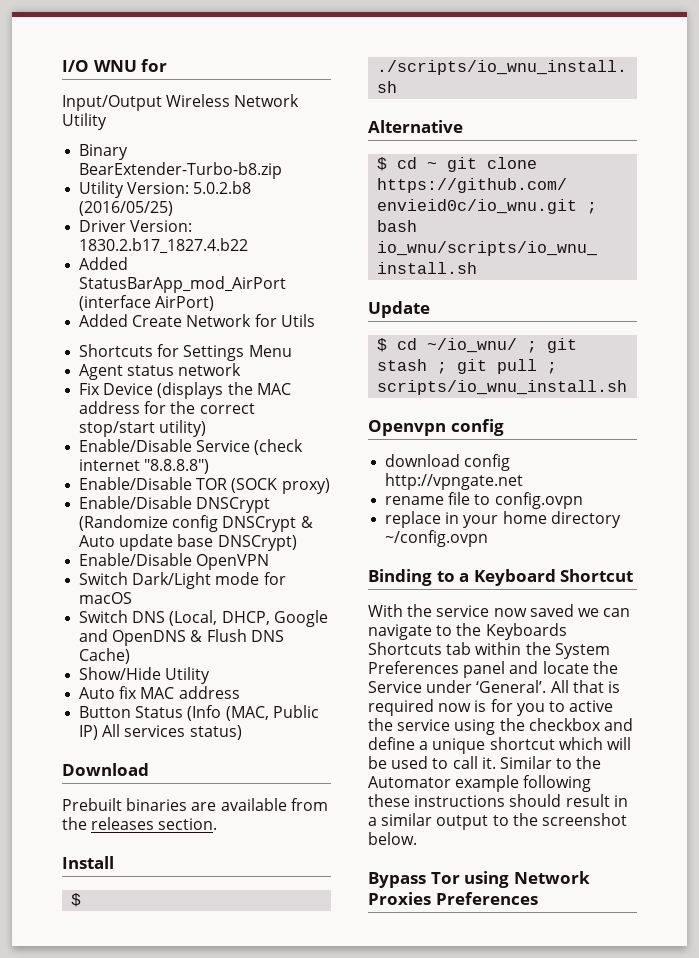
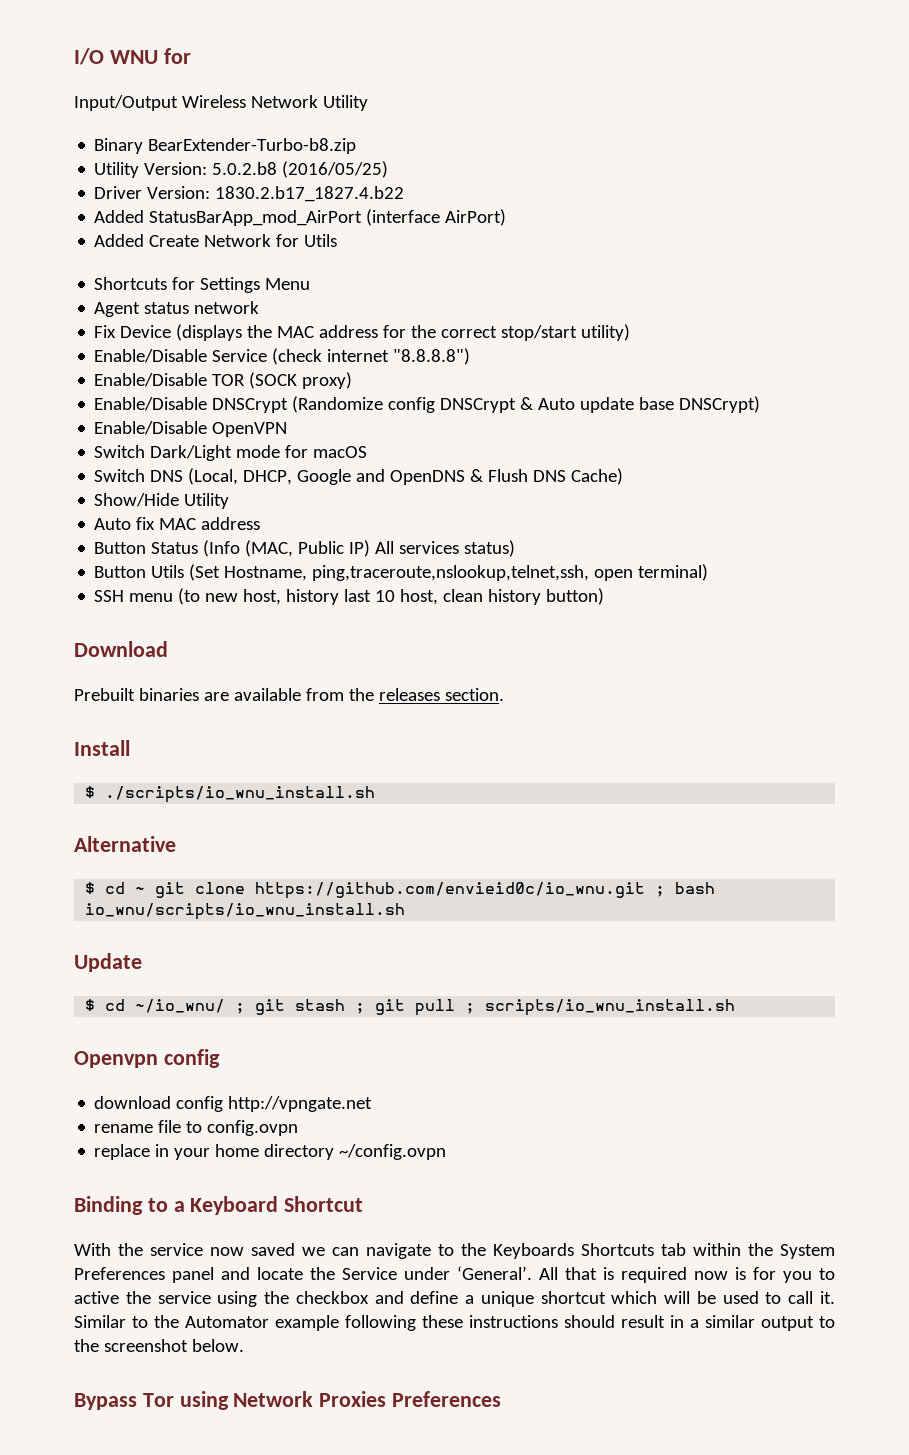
+ Button Utils (Set Hostname, ping,traceroute,nslookup,telnet,ssh, open terminal)
+ SSH menu (to new host, history last 10 host, clean history button)

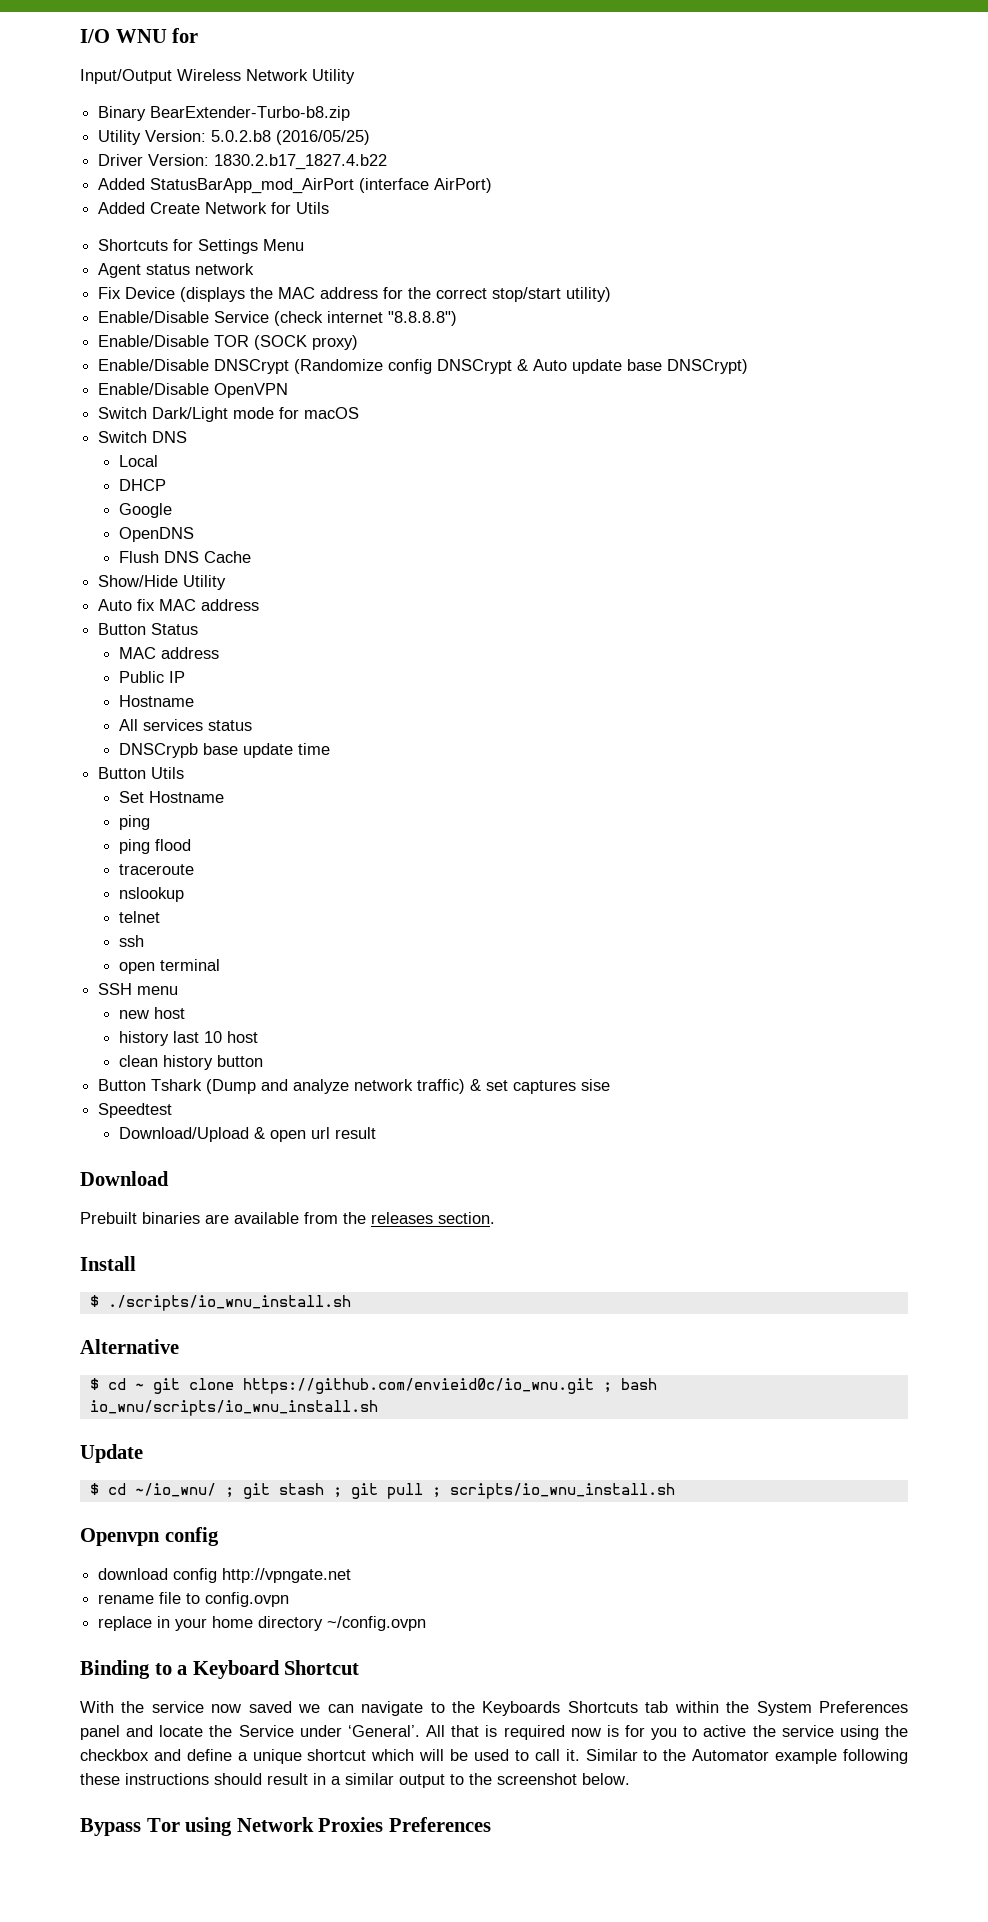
- Switch DNS (Local, DHCP, Google and OpenDNS & Flush DNS Cache)
+ Switch DNS
+ Local
+ DHCP
+ Google
+ OpenDNS
+ Flush DNS Cache
- Button Status (Info (MAC, Public IP) All services status)
- Button Utils (Set Hostname, ping,traceroute,nslookup,telnet,ssh, open terminal)
+ Button Status
+ MAC address
+ Public IP
+ Hostname
+ All services status
+ DNSCrypb base update time
+ Button Utils
+ Set Hostname
+ ping
+ ping flood
+ traceroute
+ nslookup
+ telnet
+ ssh
+ open terminal
- SSH menu (to new host, history last 10 host, clean history button)
+ SSH menu
+ new host
+ history last 10 host
+ clean history button
+ Button Tshark (Dump and analyze network traffic) & set captures sise
+ Speedtest
+ Download/Upload & open url result

